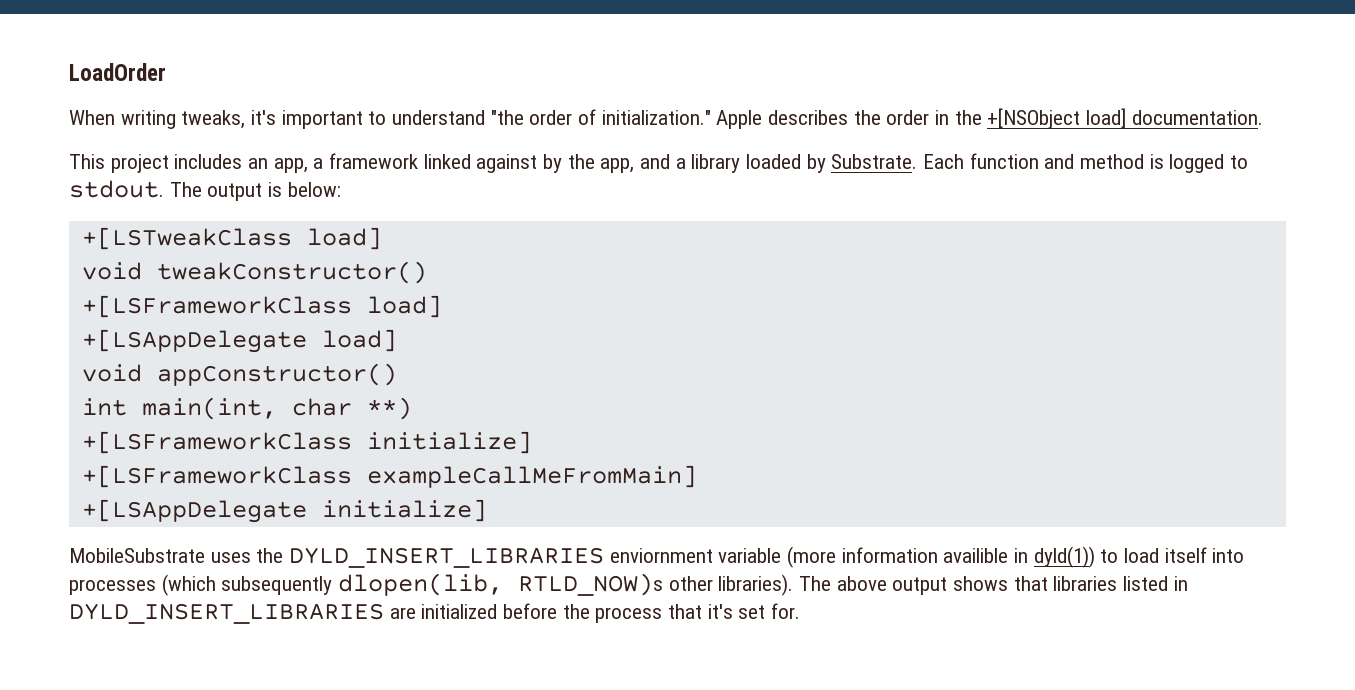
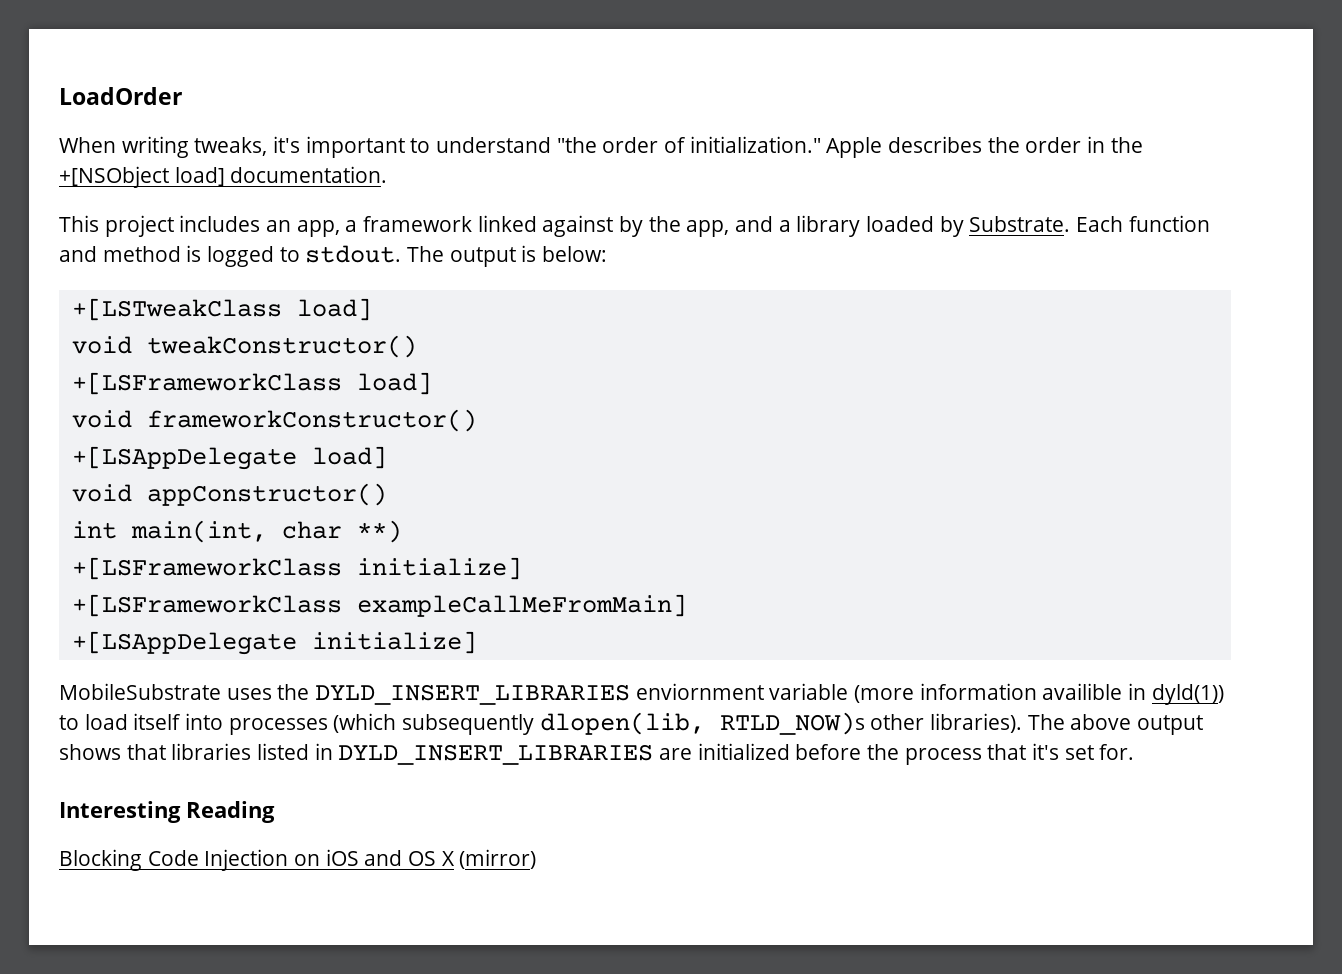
+ void frameworkConstructor()
+ Interesting Reading
+ Blocking Code Injection on iOS and OS X (mirror)

